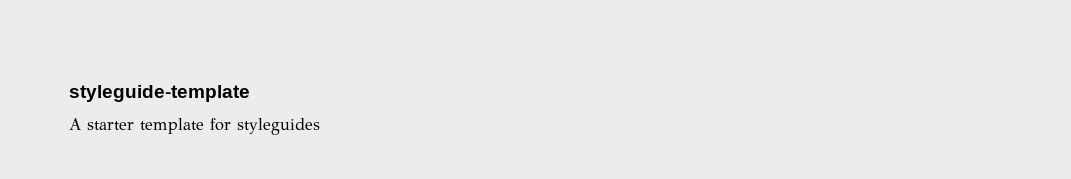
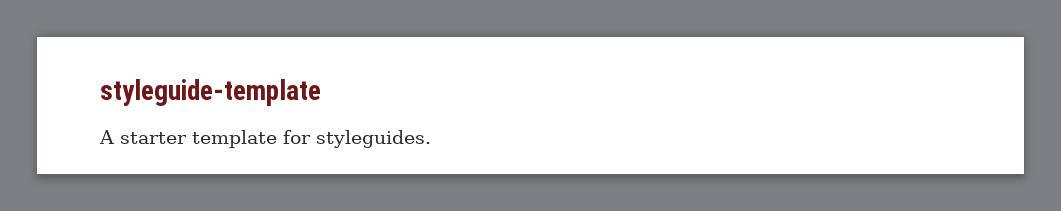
- A starter template for styleguides
+ A starter template for styleguides.

